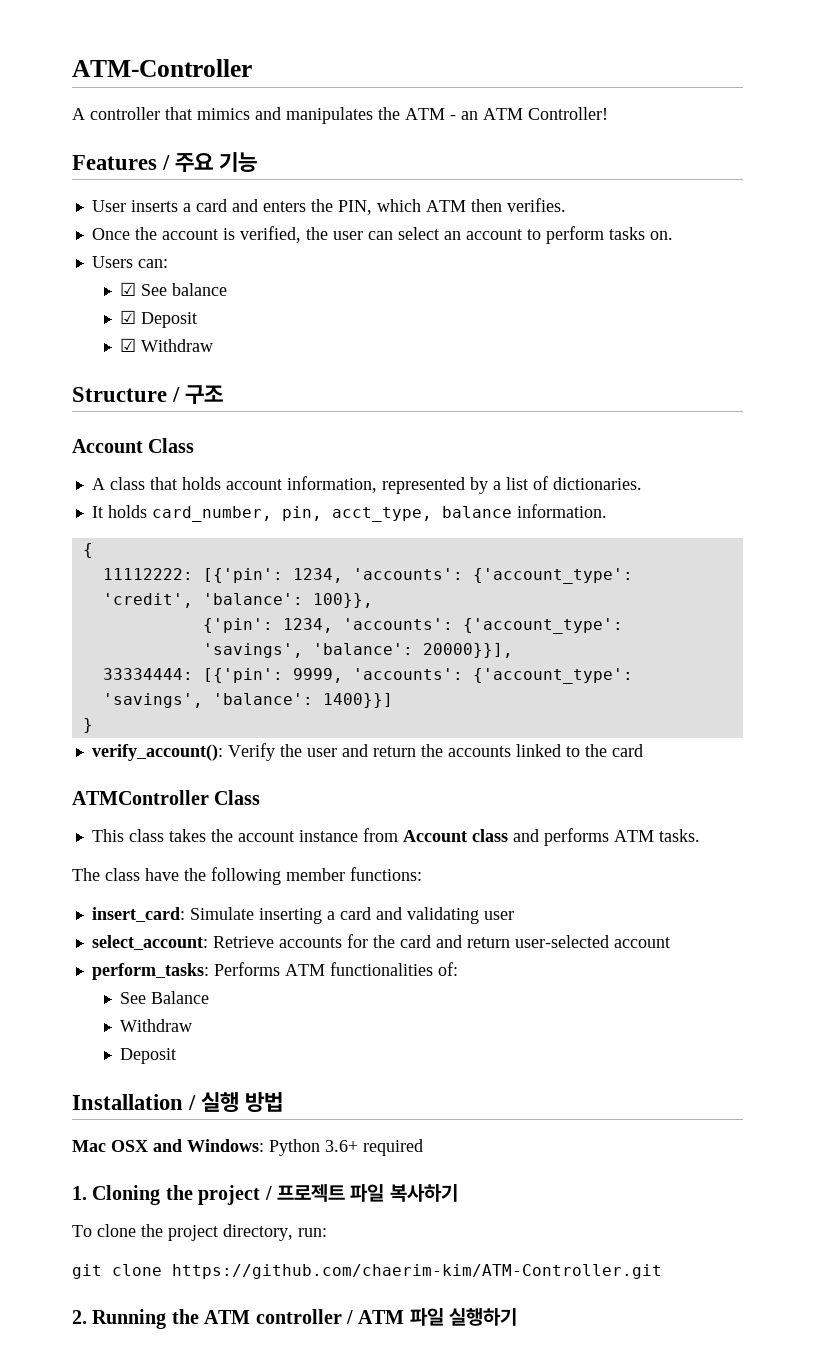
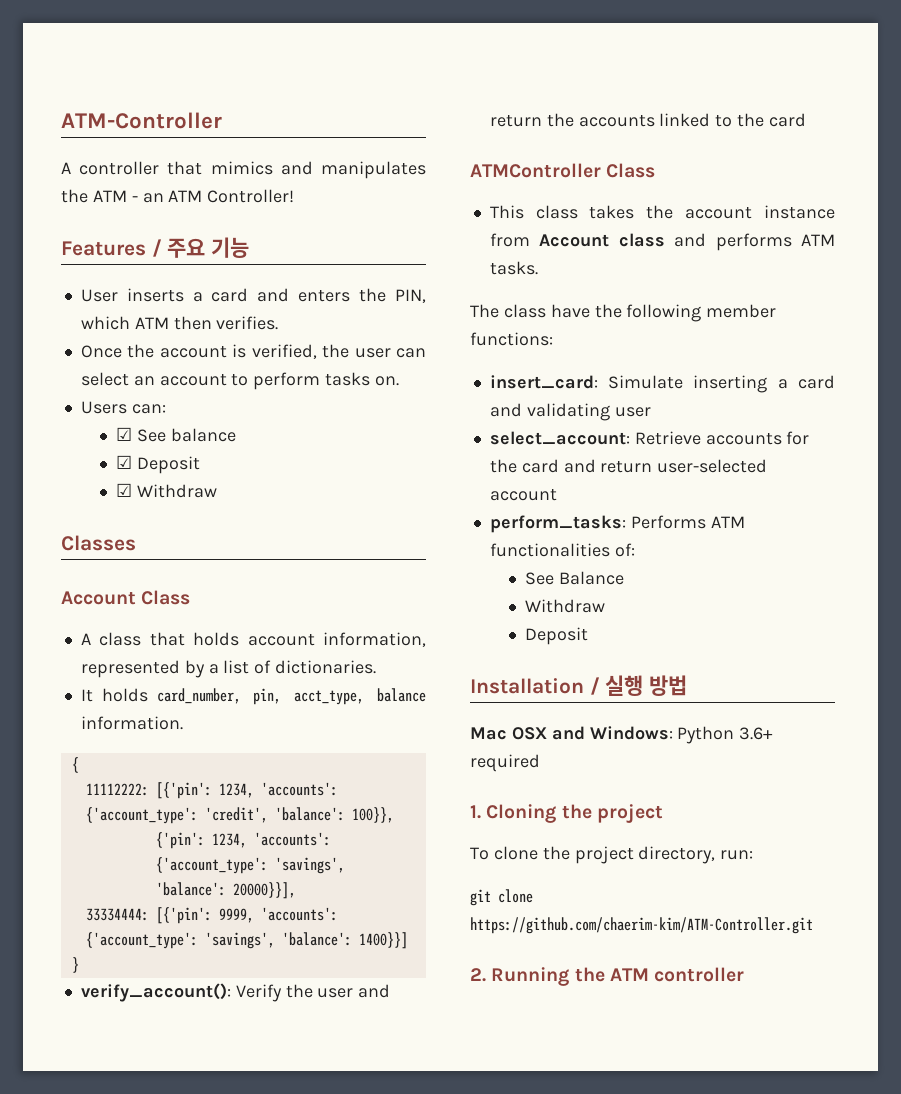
- Structure / 구조
+ Classes
- 1. Cloning the project / 프로젝트 파일 복사하기
+ 1. Cloning the project
- 2. Running the ATM controller / ATM 파일 실행하기
+ 2. Running the ATM controller

